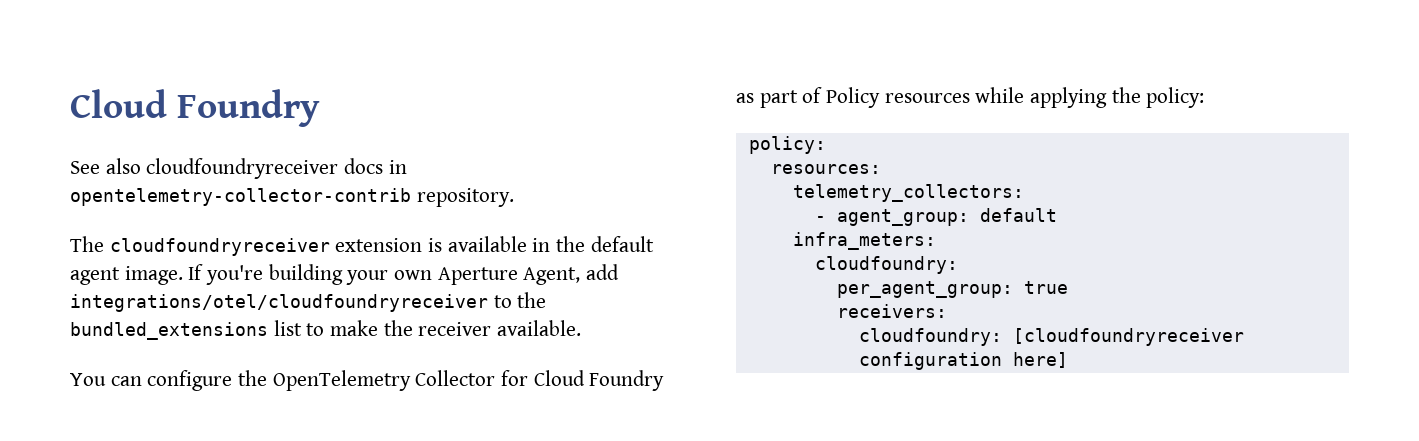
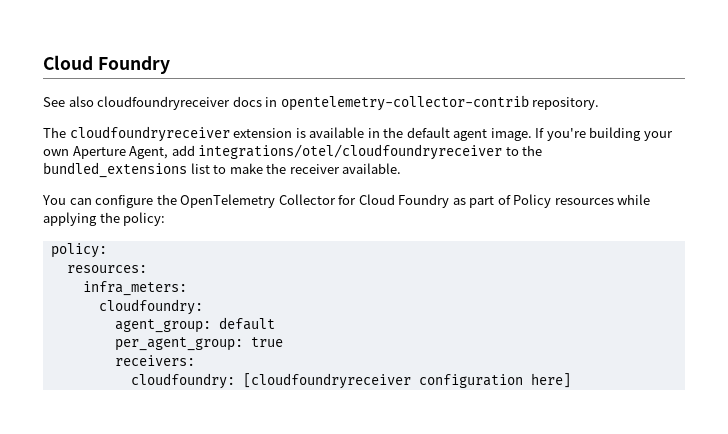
- telemetry_collectors:
- - agent_group: default
+ agent_group: default

